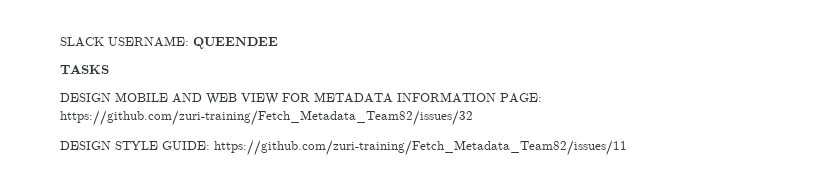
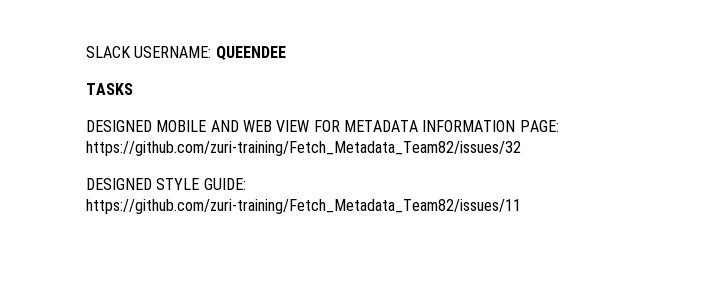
- DESIGN MOBILE AND WEB VIEW FOR METADATA INFORMATION PAGE: https://github.com/zuri-training/Fetch_Metadata_Team82/issues/32
+ DESIGNED MOBILE AND WEB VIEW FOR METADATA INFORMATION PAGE: https://github.com/zuri-training/Fetch_Metadata_Team82/issues/32
- DESIGN STYLE GUIDE: https://github.com/zuri-training/Fetch_Metadata_Team82/issues/11
+ DESIGNED STYLE GUIDE: https://github.com/zuri-training/Fetch_Metadata_Team82/issues/11

